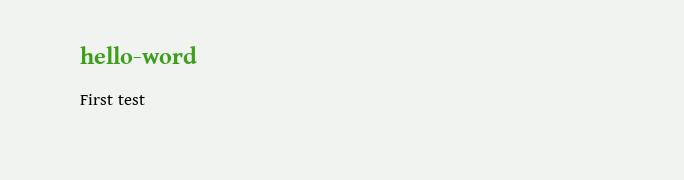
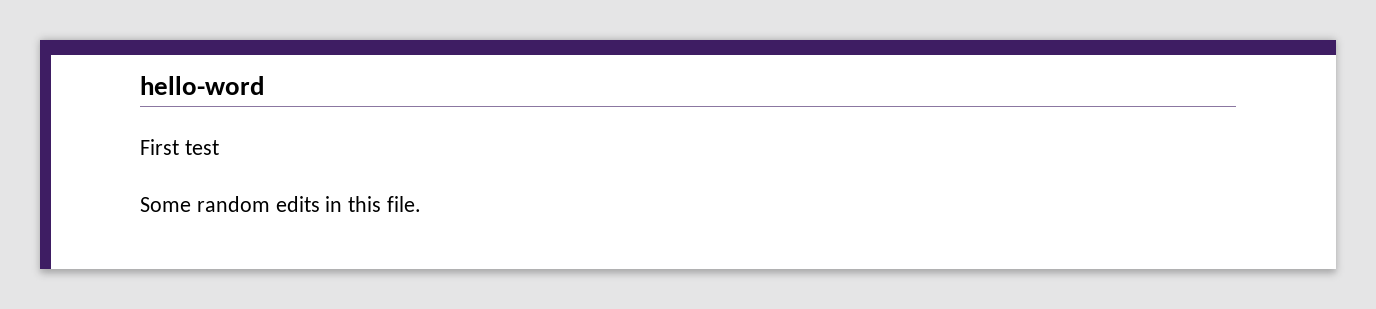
+ Some random edits in this file.

